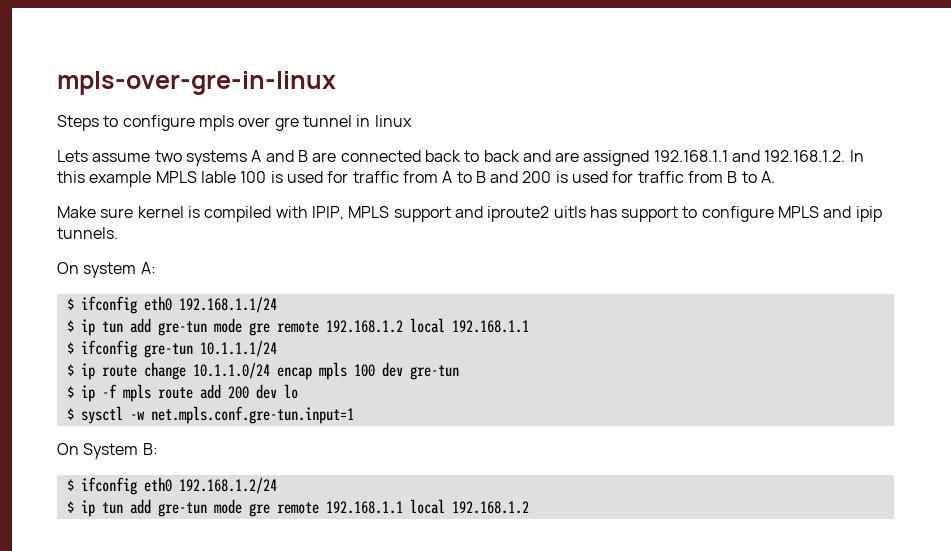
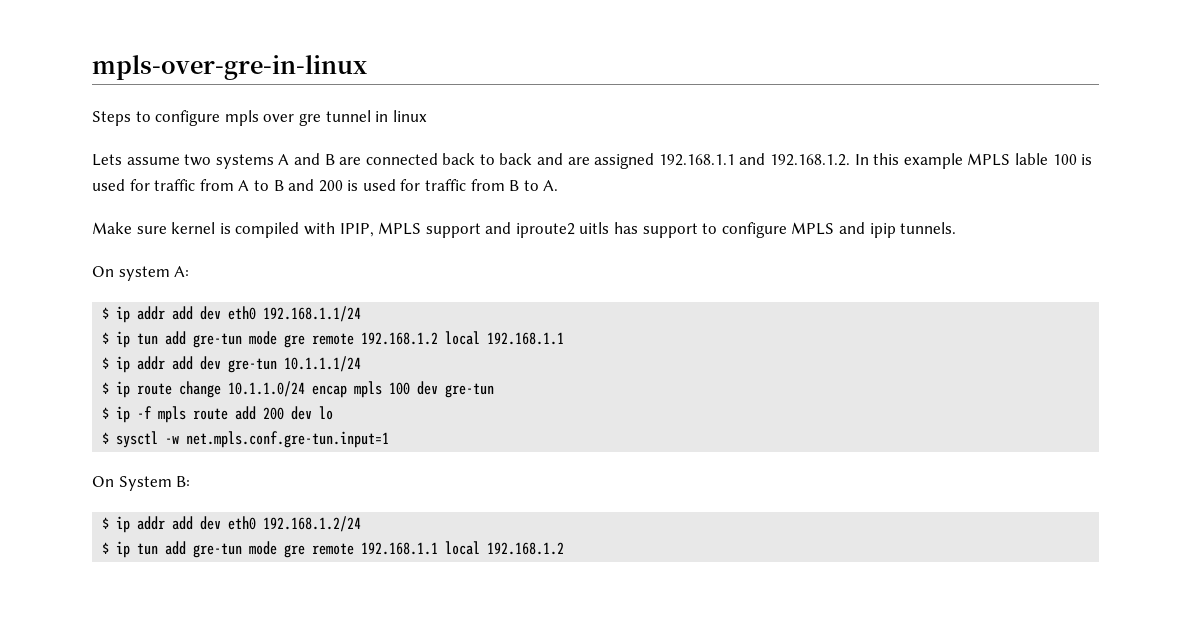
- $ ifconfig eth0 192.168.1.1/24
+ $ ip addr add dev eth0 192.168.1.1/24
- $ ifconfig gre-tun 10.1.1.1/24
+ $ ip addr add dev gre-tun 10.1.1.1/24
- $ ifconfig eth0 192.168.1.2/24
+ $ ip addr add dev eth0 192.168.1.2/24

